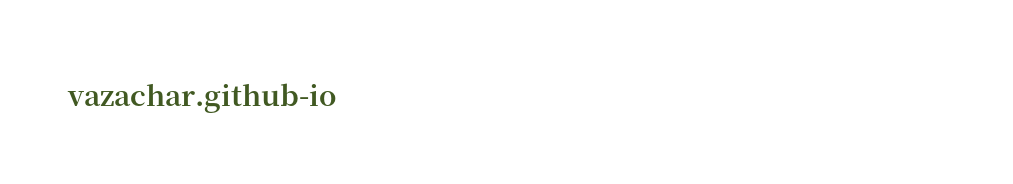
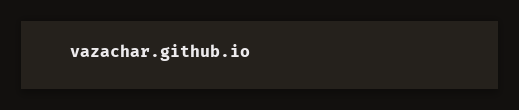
- vazachar.github-io
+ vazachar.github.io

